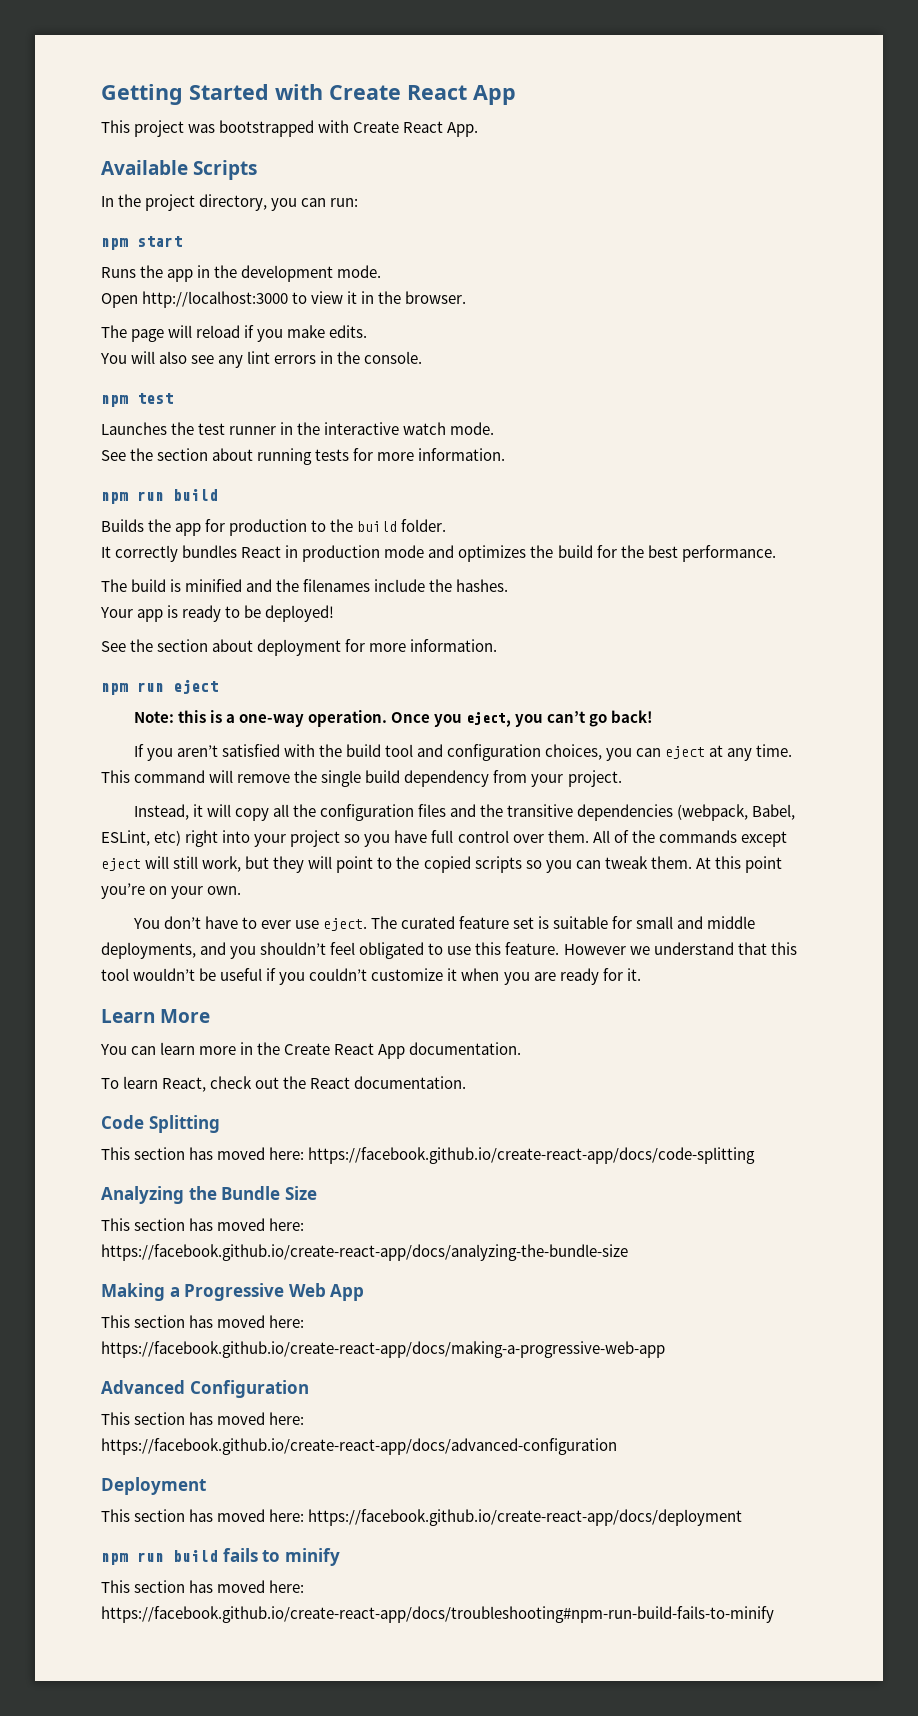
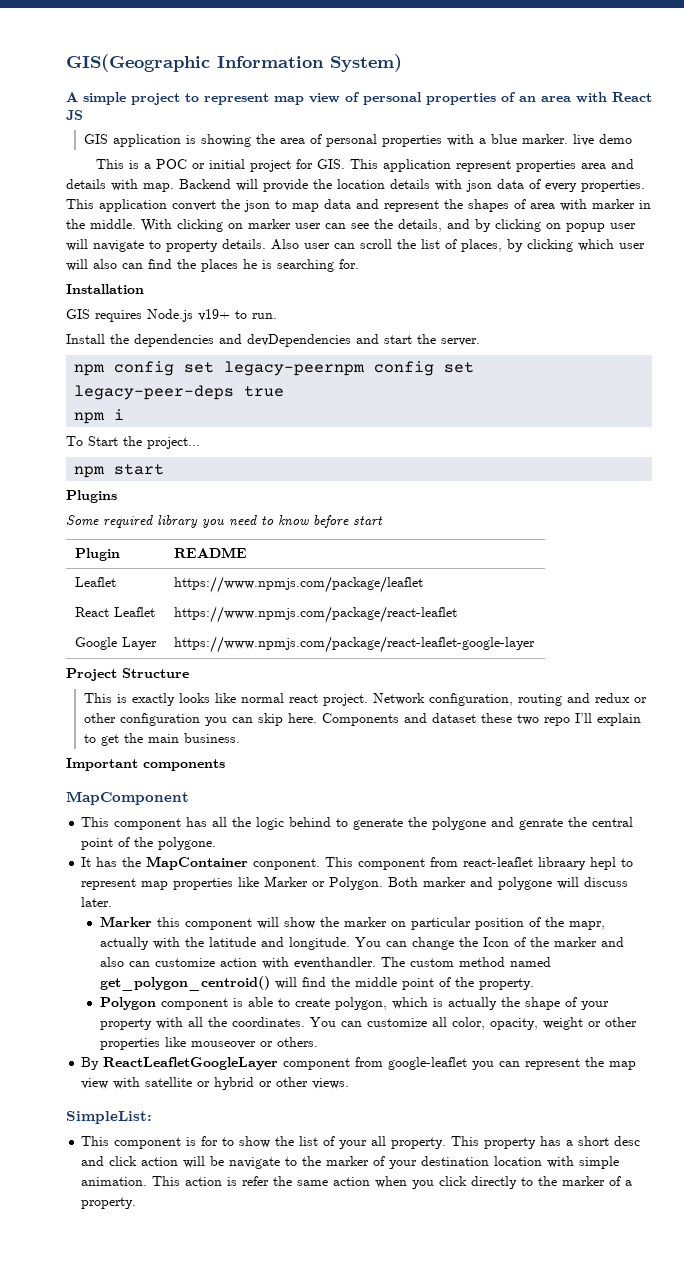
- Getting Started with Create React App
- This project was bootstrapped with Create React App.
- Available Scripts
- In the project directory, you can run:
+ GIS(Geographic Information System)
+ A simple project to represent map view of personal properties of an area with React JS
+ GIS application is showing the area of personal properties with a blue marker. live demo
+ This is a POC or initial project for GIS. This application represent properties area and details with map. Backend will provide the location details with json data of every properties. This application convert the json to map data and represent the shapes of area with marker in the middle. With clicking on marker user can see the details, and by clicking on popup user will navigate to property details. Also user can scroll the list of places, by clicking which user will also can find the places he is searching for.
+ Installation
+ GIS requires Node.js v19+ to run.
+ Install the dependencies and devDependencies and start the server.
+ npm config set legacy-peernpm config set legacy-peer-deps true
+ npm i
+ To Start the project...
  npm start
- Runs the app in the development mode.
- Open http://localhost:3000 to view it in the browser.
- The page will reload if you make edits.
- You will also see any lint errors in the console.
- npm test
- Launches the test runner in the interactive watch mode.
- See the section about running tests for more information.
- npm run build
- Builds the app for production to the build folder.
- It correctly bundles React in production mode and optimizes the build for the best performance.
- The build is minified and the filenames include the hashes.
- Your app is ready to be deployed!
- See the section about deployment for more information.
- npm run eject
- Note: this is a one-way operation. Once you eject, you can’t go back!
- If you aren’t satisfied with the build tool and configuration choices, you can eject at any time. This command will remove the single build dependency from your project.
- Instead, it will copy all the configuration files and the transitive dependencies (webpack, Babel, ESLint, etc) right into your project so you have full control over them. All of the commands except eject will still work, but they will point to the copied scripts so you can tweak them. At this point you’re on your own.
- You don’t have to ever use eject. The curated feature set is suitable for small and middle deployments, and you shouldn’t feel obligated to use this feature. However we understand that this tool wouldn’t be useful if you couldn’t customize it when you are ready for it.
- Learn More
- You can learn more in the Create React App documentation.
- To learn React, check out the React documentation.
- Code Splitting
- This section has moved here: https://facebook.github.io/create-react-app/docs/code-splitting
- Analyzing the Bundle Size
- This section has moved here: https://facebook.github.io/create-react-app/docs/analyzing-the-bundle-size
- Making a Progressive Web App
- This section has moved here: https://facebook.github.io/create-react-app/docs/making-a-progressive-web-app
- Advanced Configuration
- This section has moved here: https://facebook.github.io/create-react-app/docs/advanced-configuration
- Deployment
- This section has moved here: https://facebook.github.io/create-react-app/docs/deployment
- npm run build fails to minify
- This section has moved here: https://facebook.github.io/create-react-app/docs/troubleshooting#npm-run-build-fails-to-minify
+ Plugins
+ Some required library you need to know before start
+ Plugin | README
+ Leaflet | https://www.npmjs.com/package/leaflet
+ React Leaflet | https://www.npmjs.com/package/react-leaflet
+ Google Layer | https://www.npmjs.com/package/react-leaflet-google-layer
+ Project Structure
+ This is exactly looks like normal react project. Network configuration, routing and redux or other configuration you can skip here. Components and dataset these two repo I’ll explain to get the main business.
+ Important components
+ MapComponent
+ This component has all the logic behind to generate the polygone and genrate the central point of the polygone.
+ It has the MapContainer conponent. This component from react-leaflet libraary hepl to represent map properties like Marker or Polygon. Both marker and polygone will discuss later.
+ Marker this component will show the marker on particular position of the mapr, actually with the latitude and longitude. You can change the Icon of the marker and also can customize action with eventhandler. The custom method named get_polygon_centroid() will find the middle point of the property.
+ Polygon component is able to create polygon, which is actually the shape of your property with all the coordinates. You can customize all color, opacity, weight or other properties like mouseover or others.
+ By ReactLeafletGoogleLayer component from google-leaflet you can represent the map view with satellite or hybrid or other views.
+ SimpleList:
+ This component is for to show the list of your all property. This property has a short desc and click action will be navigate to the marker of your destination location with simple animation. This action is refer the same action when you click directly to the marker of a property.

